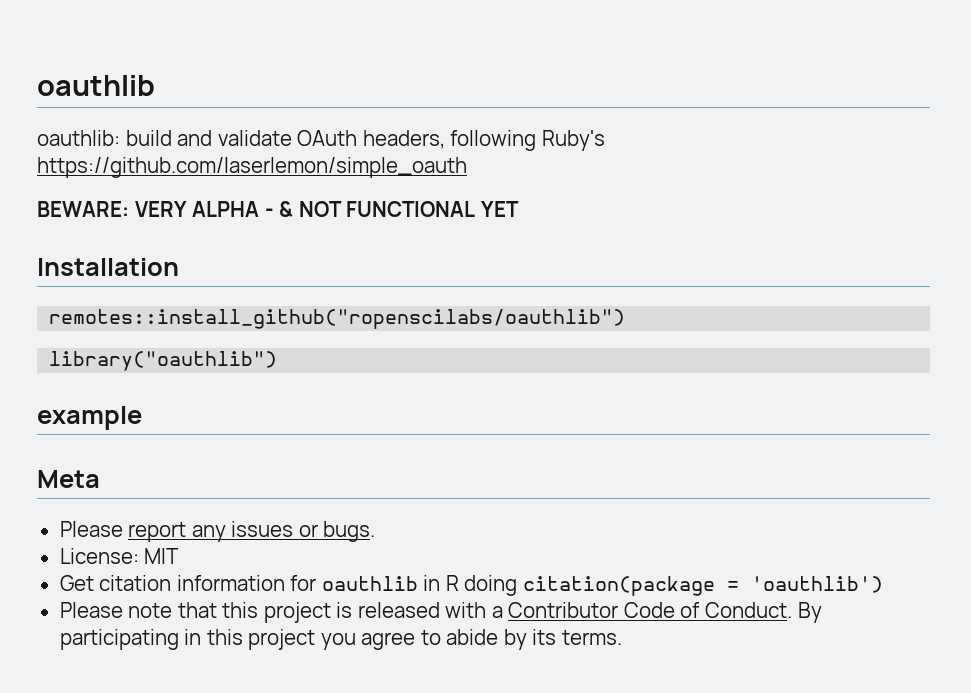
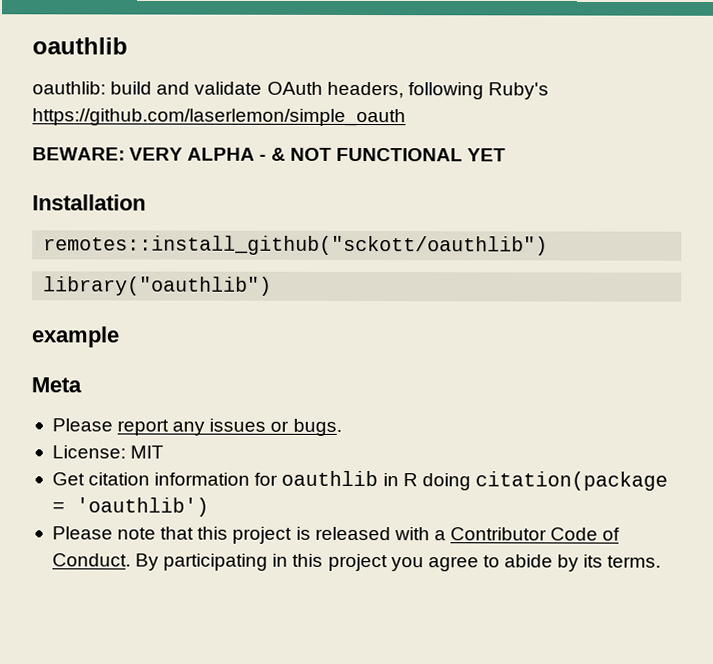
- remotes::install_github("ropenscilabs/oauthlib")
+ remotes::install_github("sckott/oauthlib")

